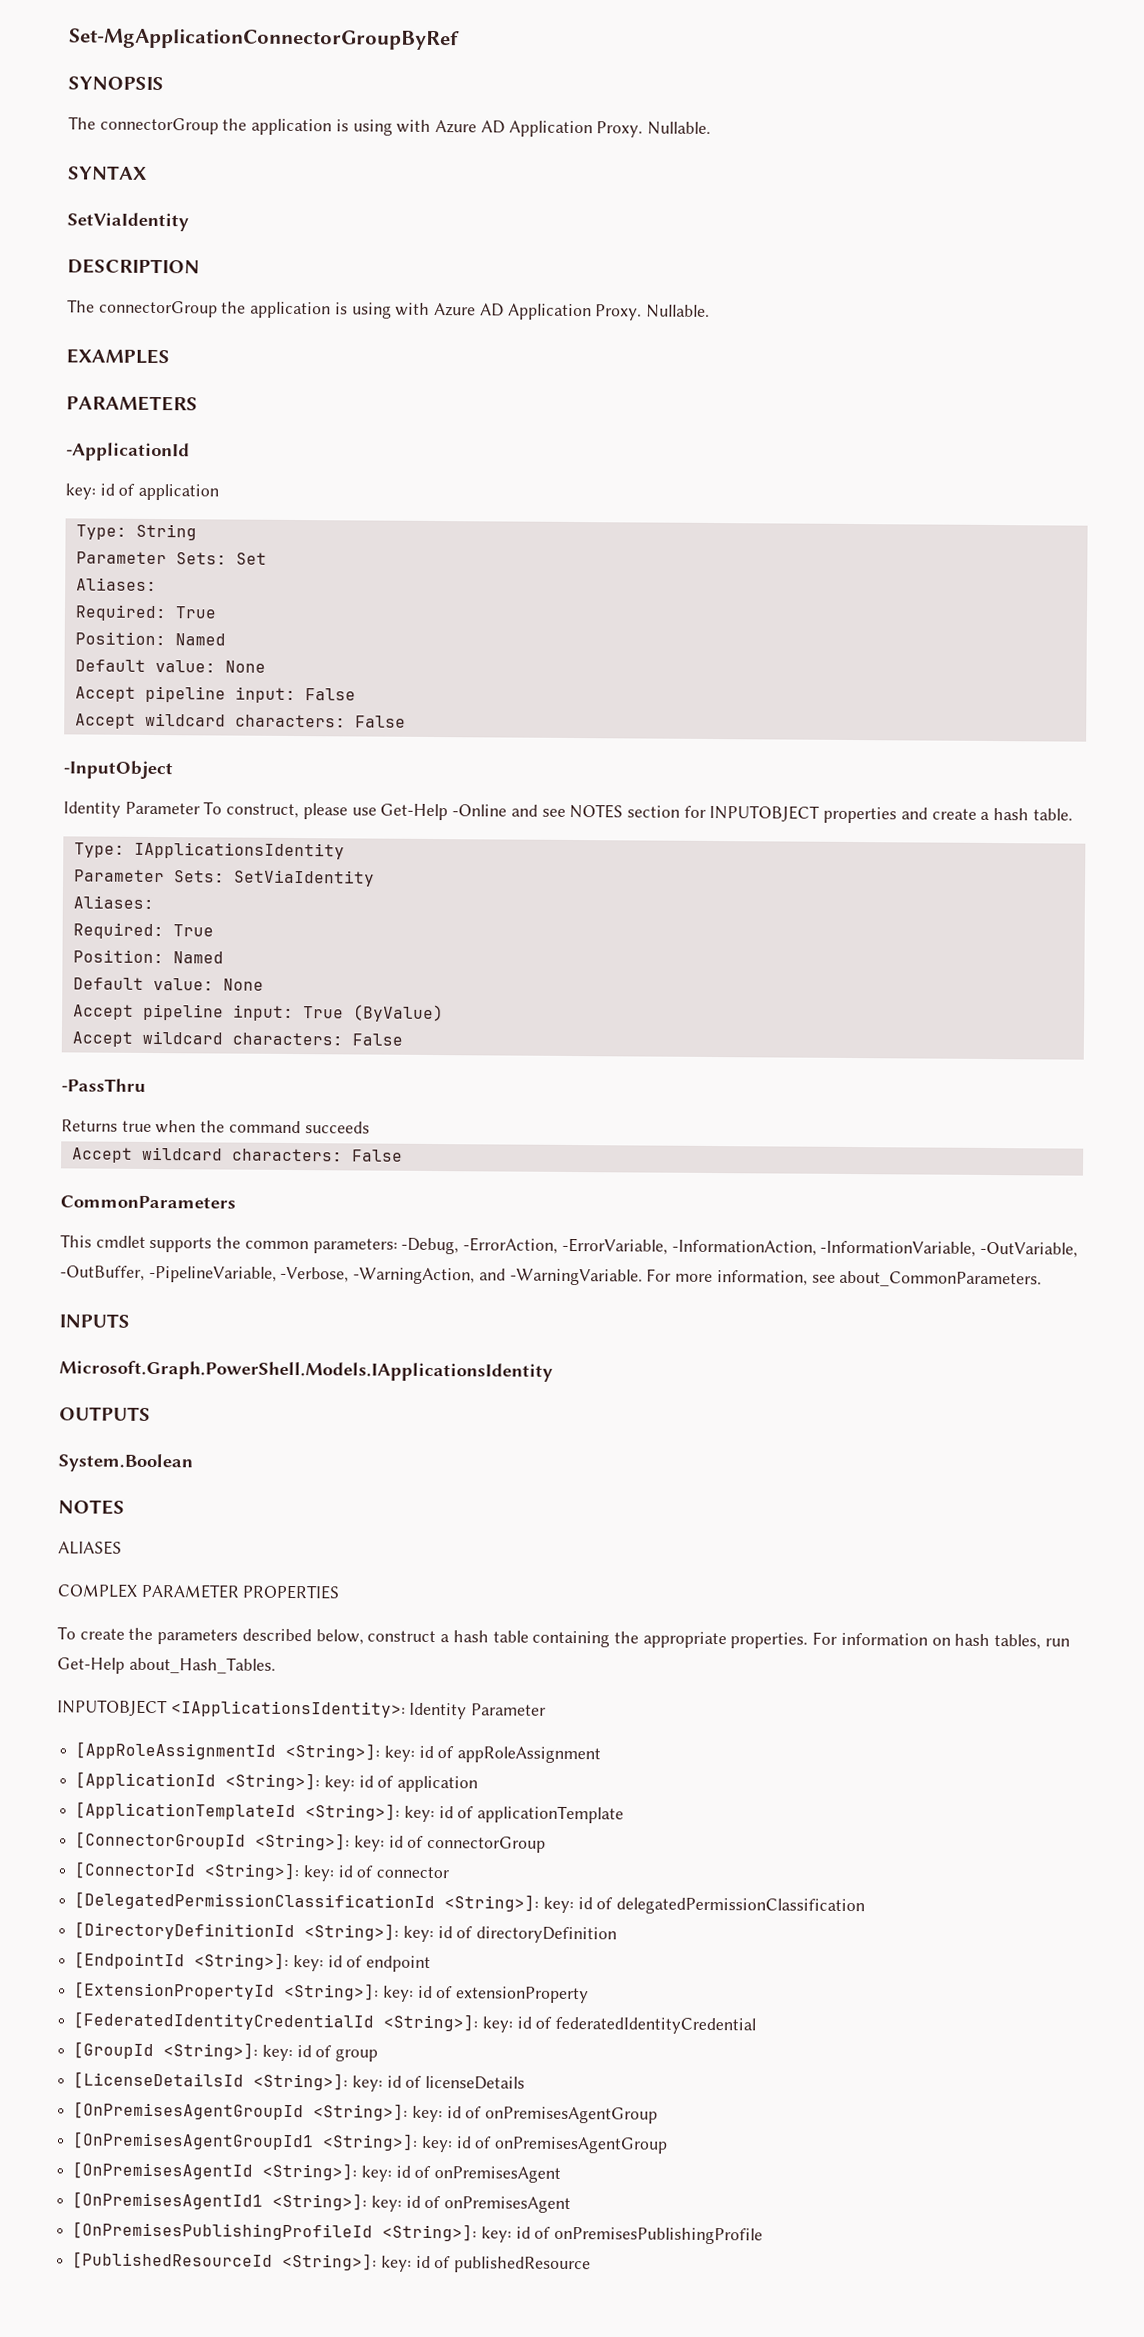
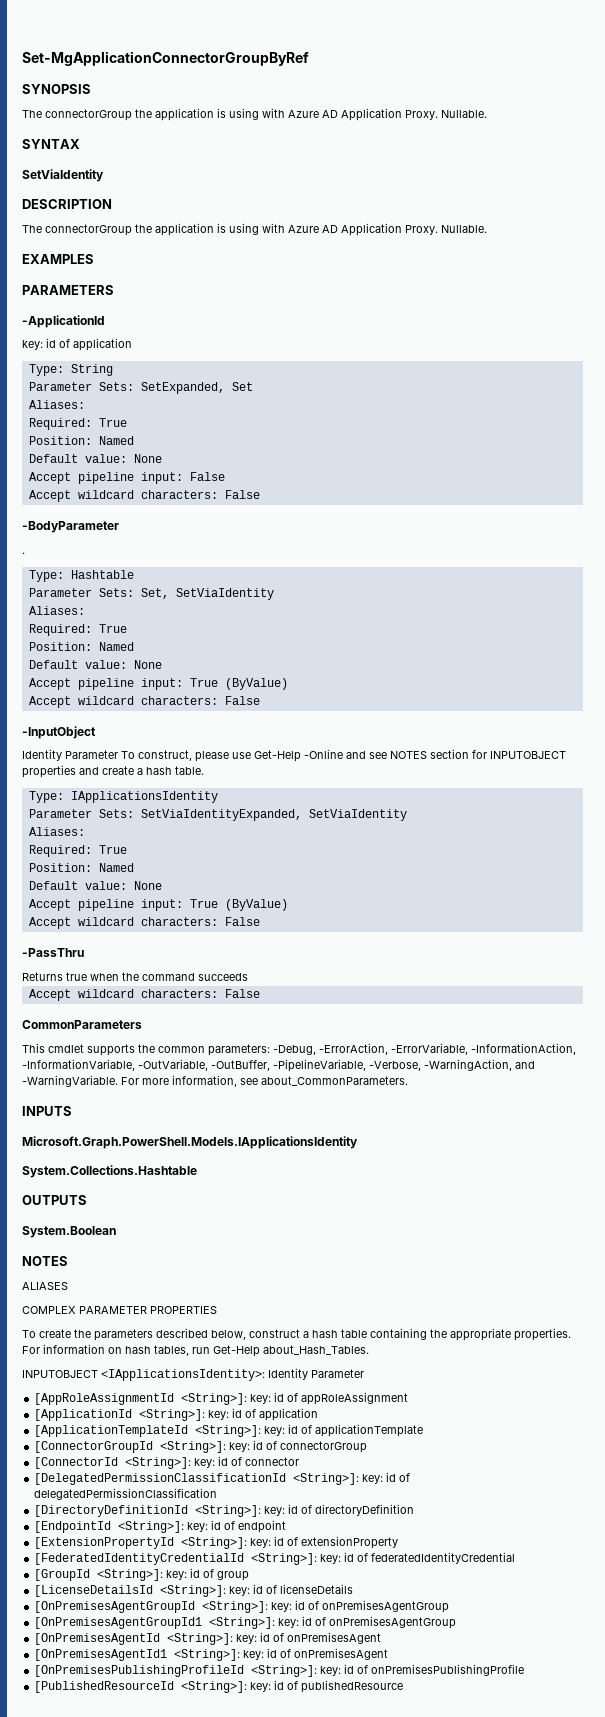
- Parameter Sets: Set
+ Parameter Sets: SetExpanded, Set
+ -BodyParameter
+ .
+ Type: Hashtable
+ Parameter Sets: Set, SetViaIdentity
+ Aliases:
+ Required: True
+ Position: Named
+ Default value: None
+ Accept pipeline input: True (ByValue)
+ Accept wildcard characters: False
- Parameter Sets: SetViaIdentity
+ Parameter Sets: SetViaIdentityExpanded, SetViaIdentity
+ System.Collections.Hashtable

